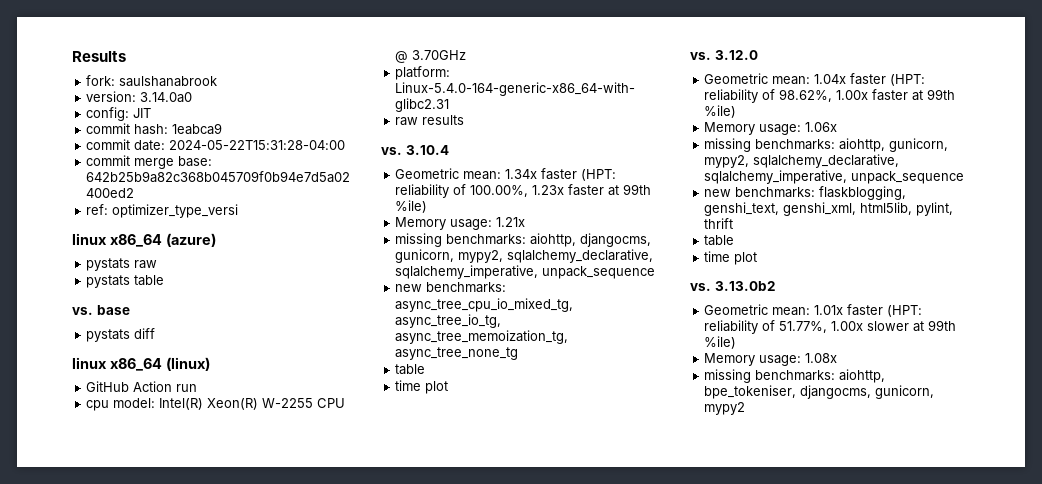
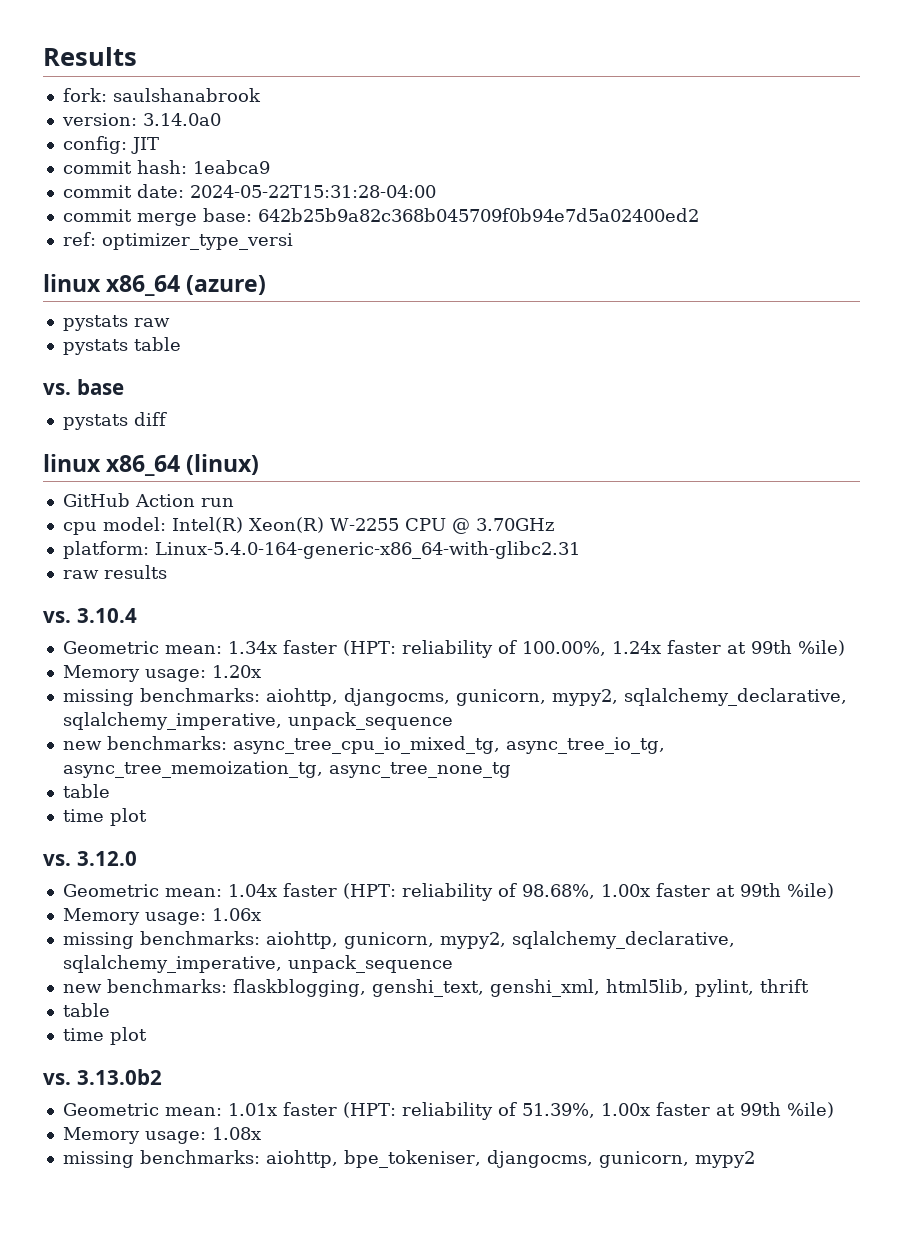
- Geometric mean: 1.34x faster (HPT: reliability of 100.00%, 1.23x faster at 99th %ile)
- Memory usage: 1.21x
+ Geometric mean: 1.34x faster (HPT: reliability of 100.00%, 1.24x faster at 99th %ile)
+ Memory usage: 1.20x
- Geometric mean: 1.04x faster (HPT: reliability of 98.62%, 1.00x faster at 99th %ile)
+ Geometric mean: 1.04x faster (HPT: reliability of 98.68%, 1.00x faster at 99th %ile)
- Geometric mean: 1.01x faster (HPT: reliability of 51.77%, 1.00x slower at 99th %ile)
+ Geometric mean: 1.01x faster (HPT: reliability of 51.39%, 1.00x faster at 99th %ile)

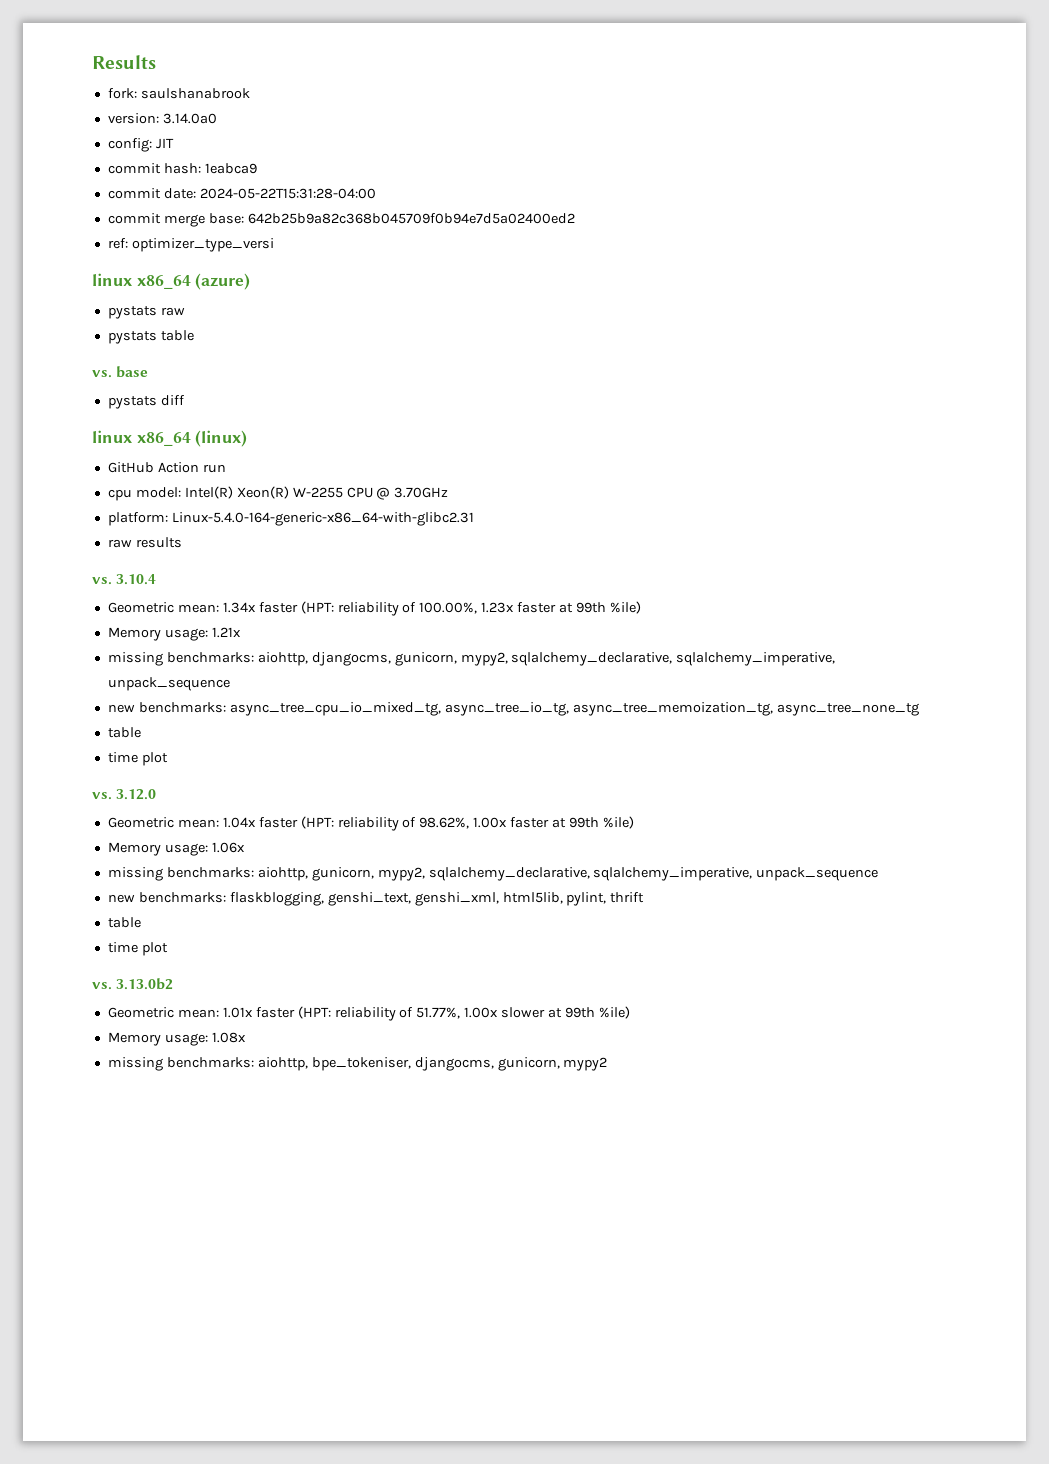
- Geometric mean: 1.34x faster (HPT: reliability of 100.00%, 1.24x faster at 99th %ile)
- Memory usage: 1.20x
+ Geometric mean: 1.34x faster (HPT: reliability of 100.00%, 1.23x faster at 99th %ile)
+ Memory usage: 1.21x
- Geometric mean: 1.04x faster (HPT: reliability of 98.68%, 1.00x faster at 99th %ile)
+ Geometric mean: 1.04x faster (HPT: reliability of 98.62%, 1.00x faster at 99th %ile)
- Geometric mean: 1.01x faster (HPT: reliability of 51.39%, 1.00x faster at 99th %ile)
+ Geometric mean: 1.01x faster (HPT: reliability of 51.77%, 1.00x slower at 99th %ile)

